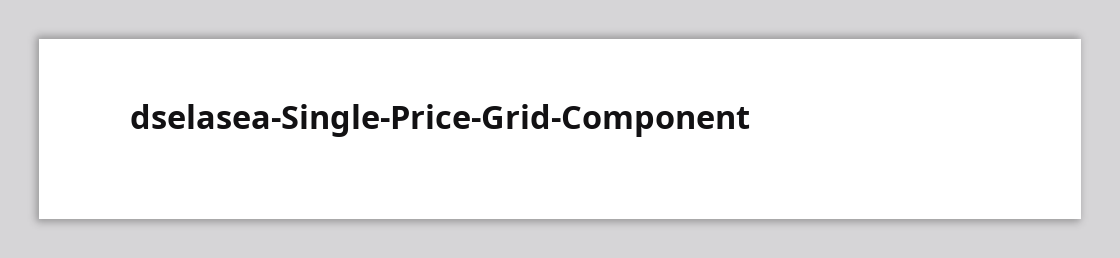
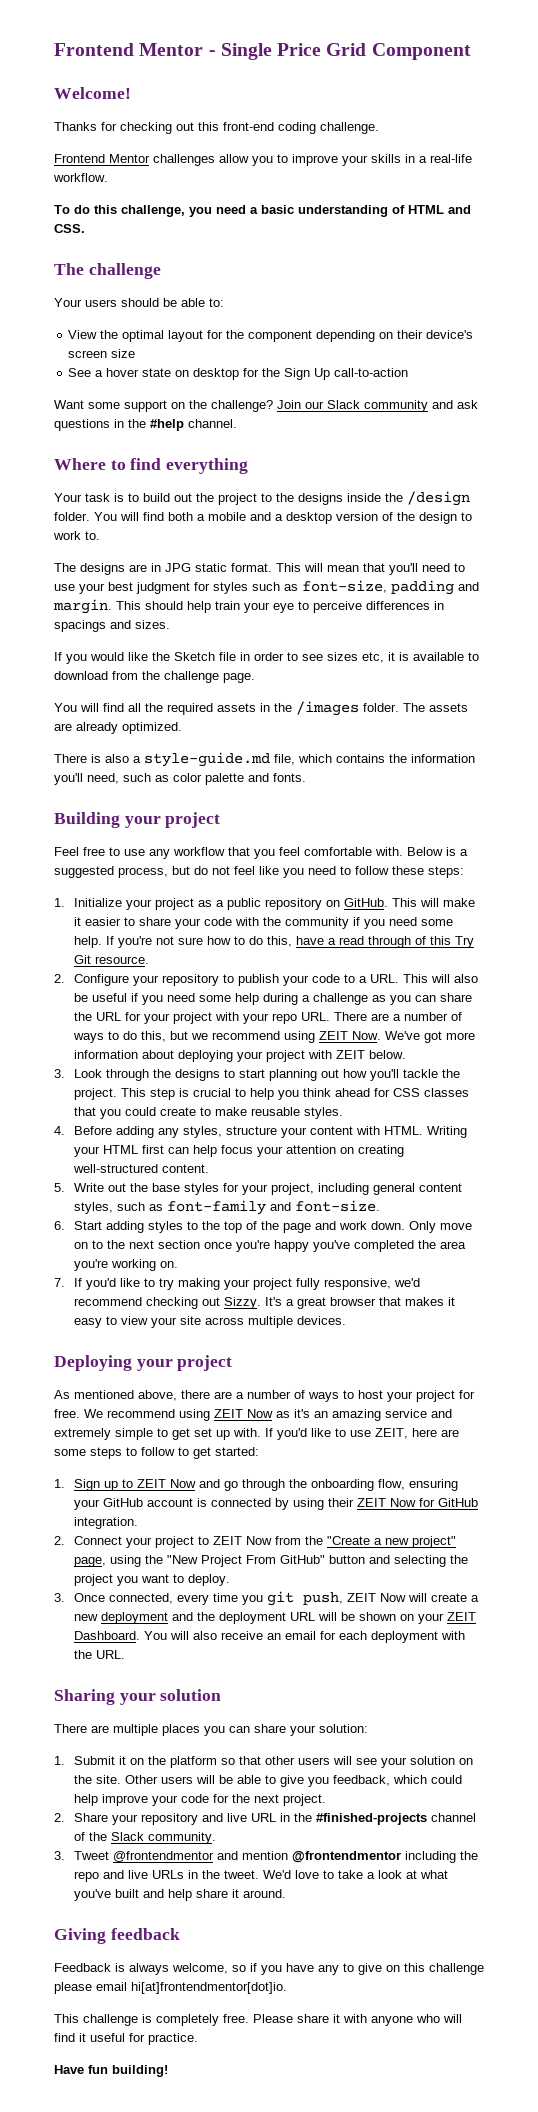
- dselasea-Single-Price-Grid-Component
+ Frontend Mentor - Single Price Grid Component
+ Welcome!
+ Thanks for checking out this front-end coding challenge.
+ Frontend Mentor challenges allow you to improve your skills in a real-life workflow.
+ To do this challenge, you need a basic understanding of HTML and CSS.
+ The challenge
+ Your users should be able to:
+ View the optimal layout for the component depending on their device's screen size
+ See a hover state on desktop for the Sign Up call-to-action
+ Want some support on the challenge? Join our Slack community and ask questions in the #help channel.
+ Where to find everything
+ Your task is to build out the project to the designs inside the /design folder. You will find both a mobile and a desktop version of the design to work to.
+ The designs are in JPG static format. This will mean that you'll need to use your best judgment for styles such as font-size, padding and margin. This should help train your eye to perceive differences in spacings and sizes.
+ If you would like the Sketch file in order to see sizes etc, it is available to download from the challenge page.
+ You will find all the required assets in the /images folder. The assets are already optimized.
+ There is also a style-guide.md file, which contains the information you'll need, such as color palette and fonts.
+ Building your project
+ Feel free to use any workflow that you feel comfortable with. Below is a suggested process, but do not feel like you need to follow these steps:
+ 1. Initialize your project as a public repository on GitHub. This will make it easier to share your code with the community if you need some help. If you're not sure how to do this, have a read through of this Try Git resource.
+ 2. Configure your repository to publish your code to a URL. This will also be useful if you need some help during a challenge as you can share the URL for your project with your repo URL. There are a number of ways to do this, but we recommend using ZEIT Now. We've got more information about deploying your project with ZEIT below.
+ 3. Look through the designs to start planning out how you'll tackle the project. This step is crucial to help you think ahead for CSS classes that you could create to make reusable styles.
+ 4. Before adding any styles, structure your content with HTML. Writing your HTML first can help focus your attention on creating well-structured content.
+ 5. Write out the base styles for your project, including general content styles, such as font-family and font-size.
+ 6. Start adding styles to the top of the page and work down. Only move on to the next section once you're happy you've completed the area you're working on.
+ 7. If you'd like to try making your project fully responsive, we'd recommend checking out Sizzy. It's a great browser that makes it easy to view your site across multiple devices.
+ Deploying your project
+ As mentioned above, there are a number of ways to host your project for free. We recommend using ZEIT Now as it's an amazing service and extremely simple to get set up with. If you'd like to use ZEIT, here are some steps to follow to get started:
+ 1. Sign up to ZEIT Now and go through the onboarding flow, ensuring your GitHub account is connected by using their ZEIT Now for GitHub integration.
+ 2. Connect your project to ZEIT Now from the "Create a new project" page, using the "New Project From GitHub" button and selecting the project you want to deploy.
+ 3. Once connected, every time you git push, ZEIT Now will create a new deployment and the deployment URL will be shown on your ZEIT Dashboard. You will also receive an email for each deployment with the URL.
+ Sharing your solution
+ There are multiple places you can share your solution:
+ 1. Submit it on the platform so that other users will see your solution on the site. Other users will be able to give you feedback, which could help improve your code for the next project.
+ 2. Share your repository and live URL in the #finished-projects channel of the Slack community.
+ 3. Tweet @frontendmentor and mention @frontendmentor including the repo and live URLs in the tweet. We'd love to take a look at what you've built and help share it around.
+ Giving feedback
+ Feedback is always welcome, so if you have any to give on this challenge please email hi[at]frontendmentor[dot]io.
+ This challenge is completely free. Please share it with anyone who will find it useful for practice.
+ Have fun building!

